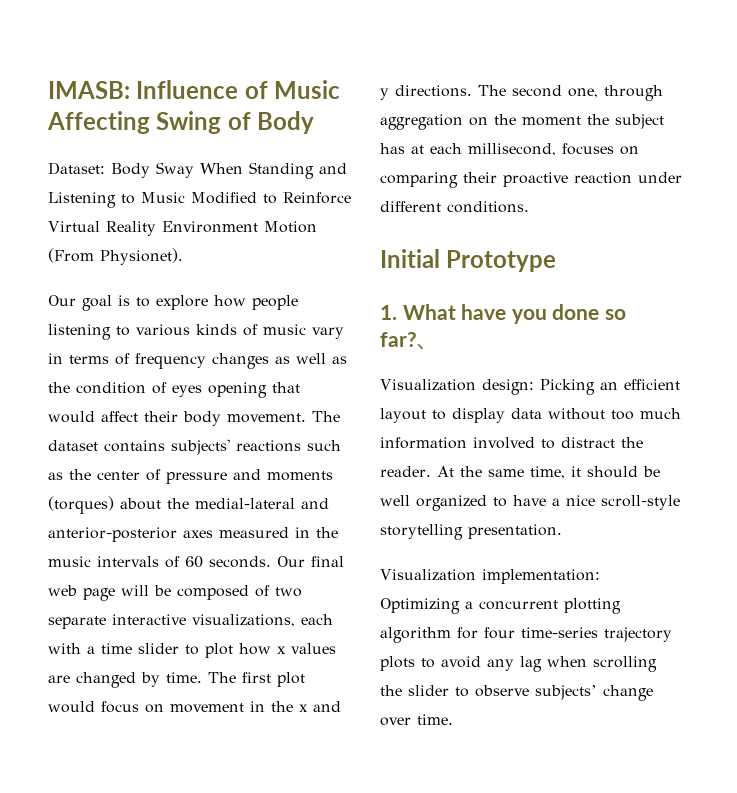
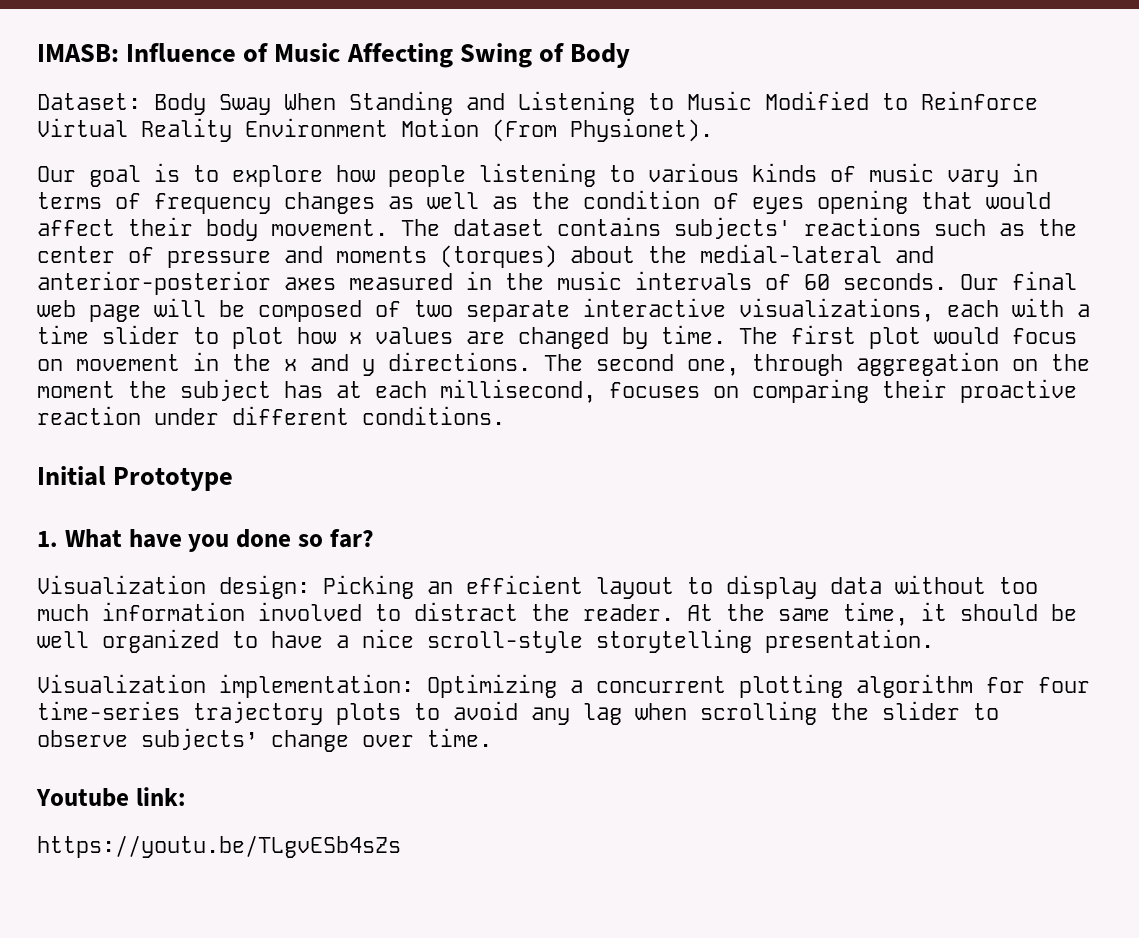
- 、
+ Youtube link:
+ https://youtu.be/TLgvESb4sZs

